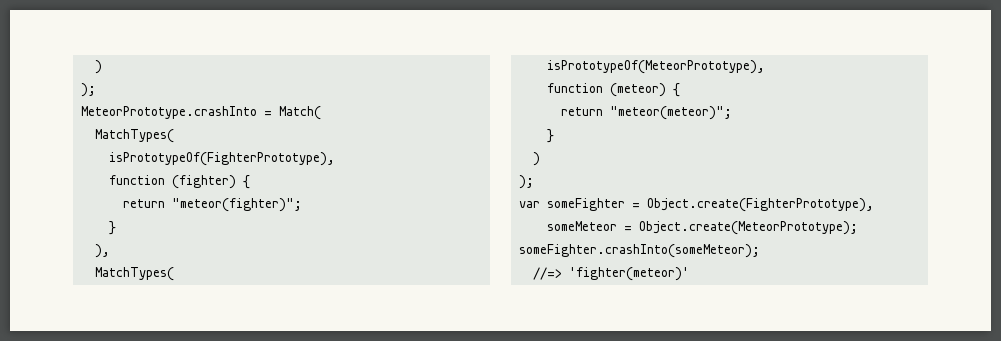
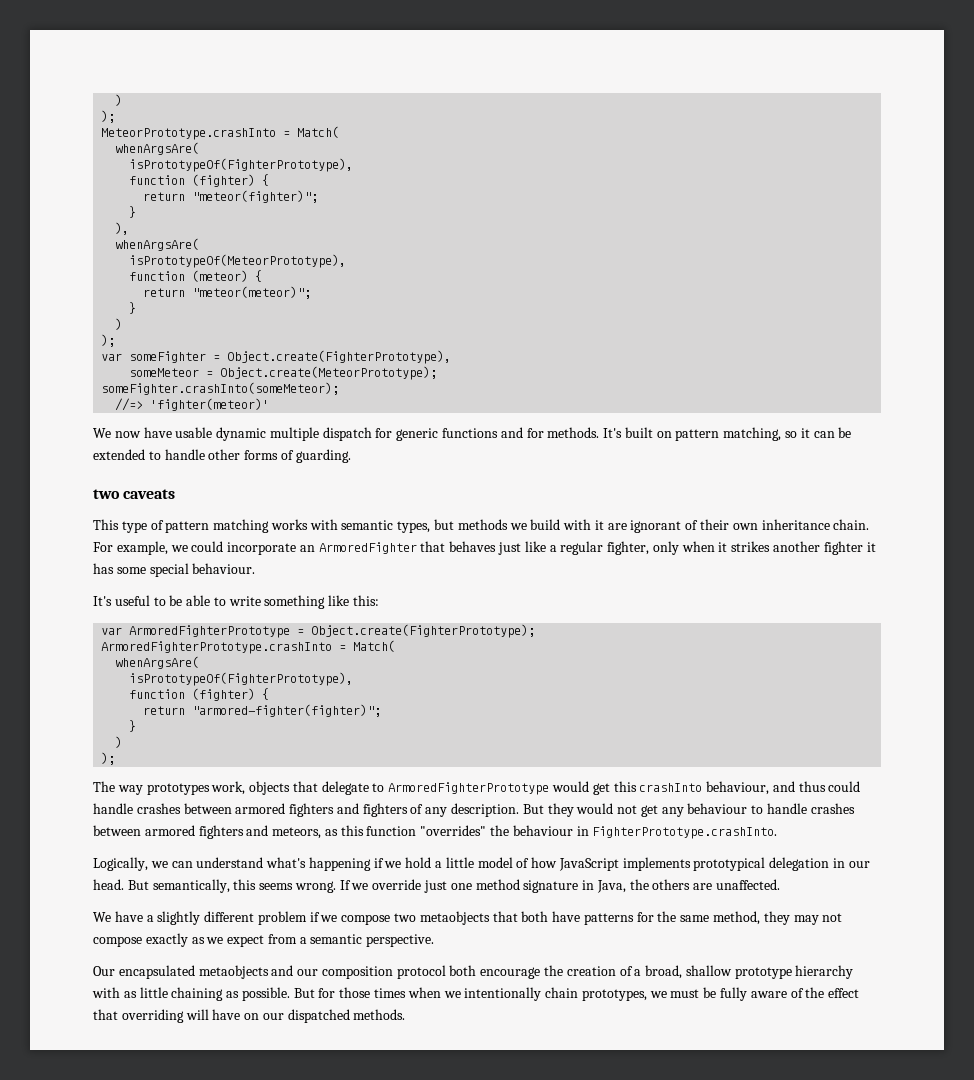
  MeteorPrototype.crashInto = Match(
- MatchTypes(
+ whenArgsAre(
  ),
- MatchTypes(
+ whenArgsAre(
+ We now have usable dynamic multiple dispatch for generic functions and for methods. It's built on pattern matching, so it can be extended to handle other forms of guarding.
+ two caveats
+ This type of pattern matching works with semantic types, but methods we build with it are ignorant of their own inheritance chain. For example, we could incorporate an ArmoredFighter that behaves just like a regular fighter, only when it strikes another fighter it has some special behaviour.
+ It's useful to be able to write something like this:
+ var ArmoredFighterPrototype = Object.create(FighterPrototype);
+ ArmoredFighterPrototype.crashInto = Match(
+ whenArgsAre(
+ isPrototypeOf(FighterPrototype),
+ function (fighter) {
+ return "armored-fighter(fighter)";
+ }
+ )
+ );
+ The way prototypes work, objects that delegate to ArmoredFighterPrototype would get this crashInto behaviour, and thus could handle crashes between armored fighters and fighters of any description. But they would not get any behaviour to handle crashes between armored fighters and meteors, as this function "overrides" the behaviour in FighterPrototype.crashInto.
+ Logically, we can understand what's happening if we hold a little model of how JavaScript implements prototypical delegation in our head. But semantically, this seems wrong. If we override just one method signature in Java, the others are unaffected.
+ We have a slightly different problem if we compose two metaobjects that both have patterns for the same method, they may not compose exactly as we expect from a semantic perspective.
+ Our encapsulated metaobjects and our composition protocol both encourage the creation of a broad, shallow prototype hierarchy with as little chaining as possible. But for those times when we intentionally chain prototypes, we must be fully aware of the effect that overriding will have on our dispatched methods.

